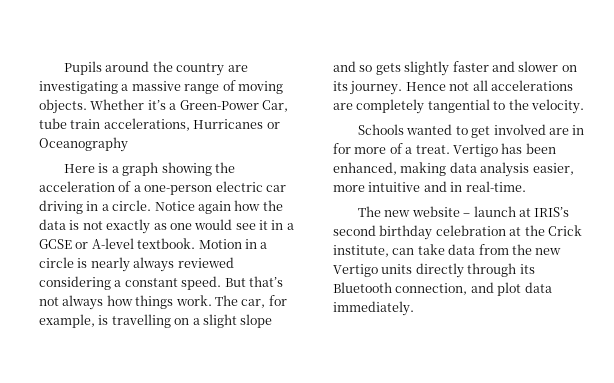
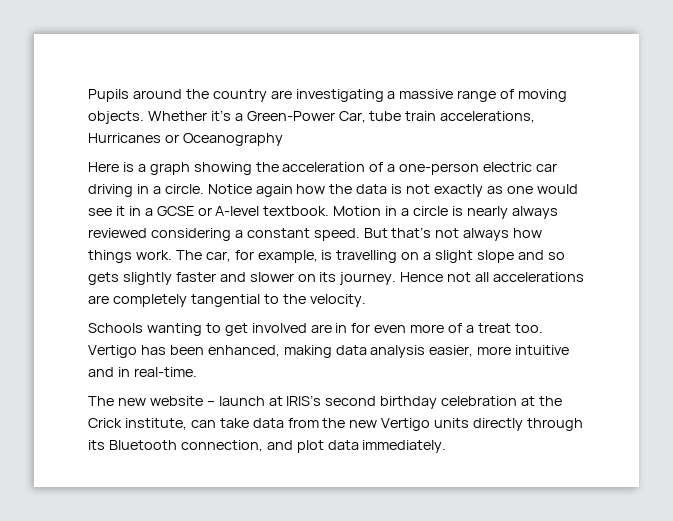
- Schools wanted to get involved are in for more of a treat.
+ Schools wanting to get involved are in for even more of a treat too.

